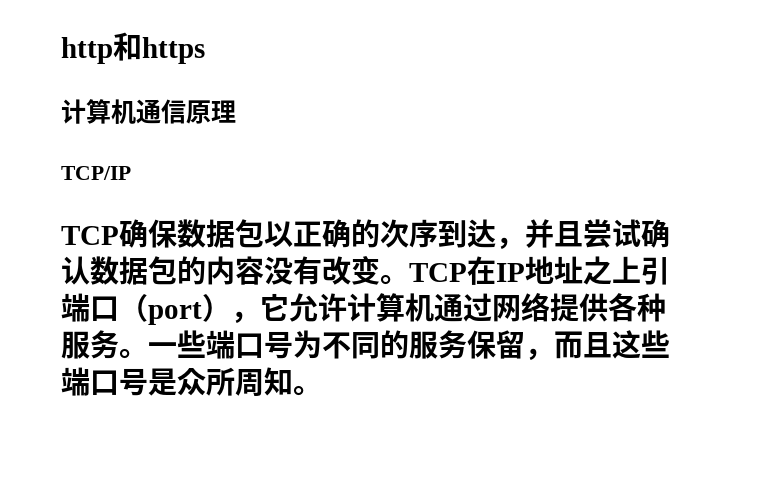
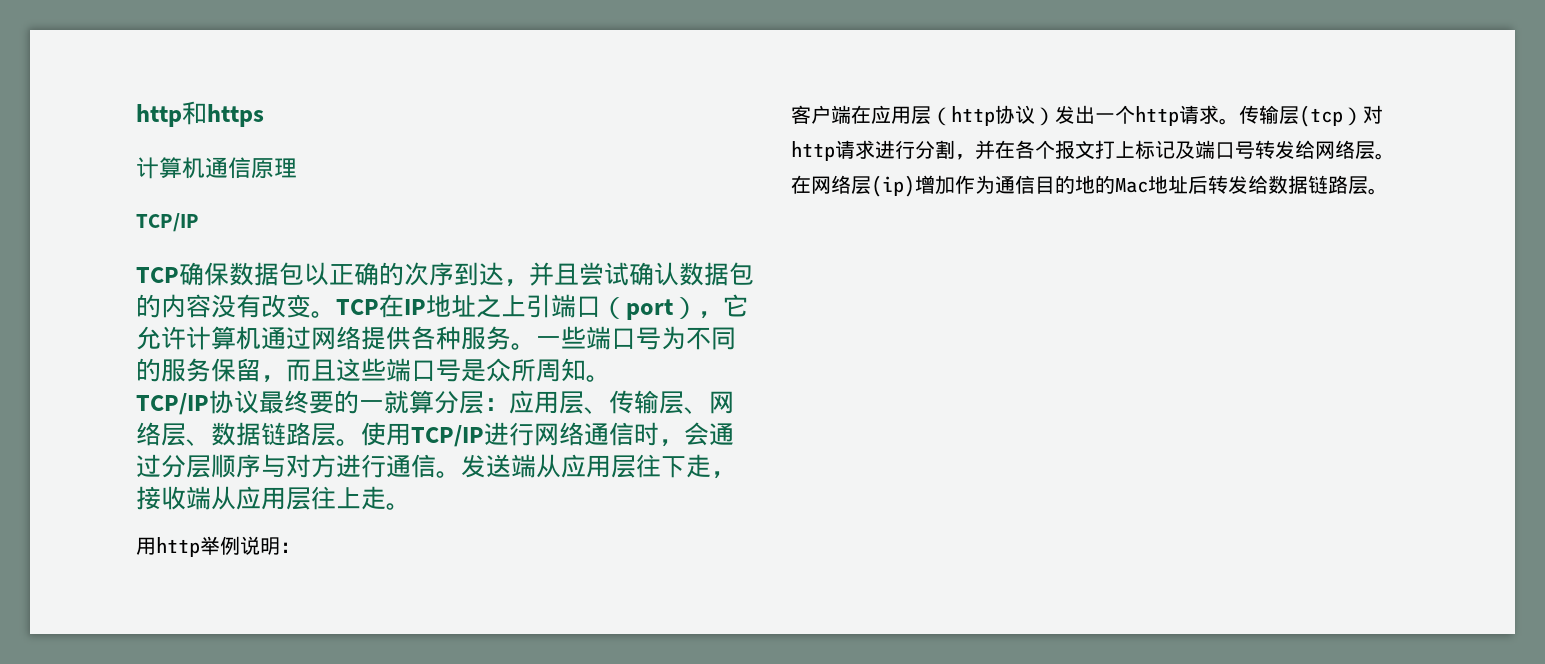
+ TCP/IP协议最终要的一就算分层：应用层、传输层、网络层、数据链路层。使用TCP/IP进行网络通信时，会通过分层顺序与对方进行通信。发送端从应用层往下走，接收端从应用层往上走。
+ 用http举例说明：
+ 客户端在应用层（http协议）发出一个http请求。传输层(tcp）对http请求进行分割，并在各个报文打上标记及端口号转发给网络层。在网络层(ip)增加作为通信目的地的Mac地址后转发给数据链路层。

